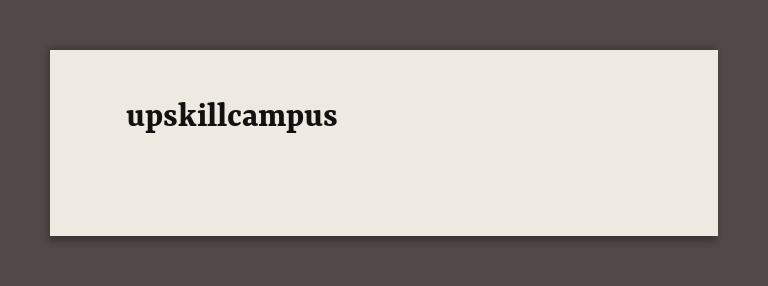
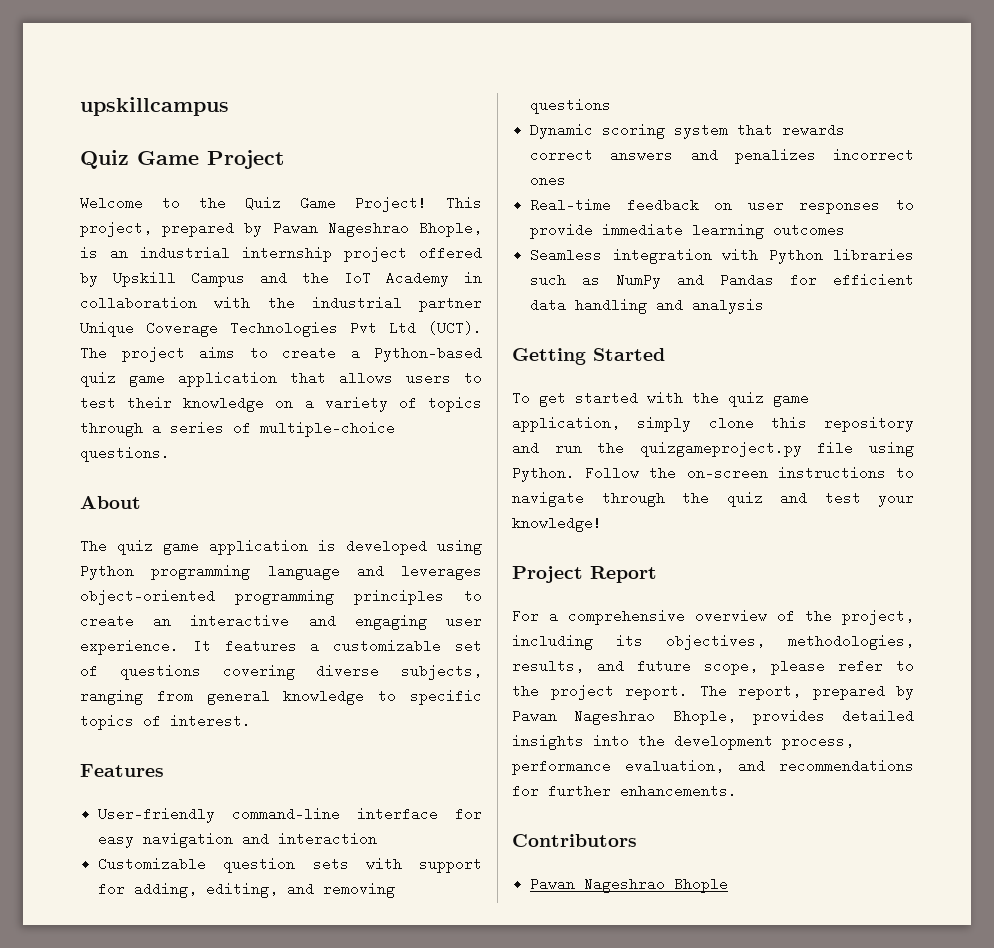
+ Quiz Game Project
+ Welcome to the Quiz Game Project! This project, prepared by Pawan Nageshrao Bhople, is an industrial internship project offered by Upskill Campus and the IoT Academy in collaboration with the industrial partner Unique Coverage Technologies Pvt Ltd (UCT). The project aims to create a Python-based quiz game application that allows users to test their knowledge on a variety of topics through a series of multiple-choice questions.
+ About
+ The quiz game application is developed using Python programming language and leverages object-oriented programming principles to create an interactive and engaging user experience. It features a customizable set of questions covering diverse subjects, ranging from general knowledge to specific topics of interest.
+ Features
+ User-friendly command-line interface for easy navigation and interaction
+ Customizable question sets with support for adding, editing, and removing questions
+ Dynamic scoring system that rewards correct answers and penalizes incorrect ones
+ Real-time feedback on user responses to provide immediate learning outcomes
+ Seamless integration with Python libraries such as NumPy and Pandas for efficient data handling and analysis
+ Getting Started
+ To get started with the quiz game application, simply clone this repository and run the quizgameproject.py file using Python. Follow the on-screen instructions to navigate through the quiz and test your knowledge!
+ Project Report
+ For a comprehensive overview of the project, including its objectives, methodologies, results, and future scope, please refer to the project report. The report, prepared by Pawan Nageshrao Bhople, provides detailed insights into the development process, performance evaluation, and recommendations for further enhancements.
+ Contributors
+ Pawan Nageshrao Bhople

